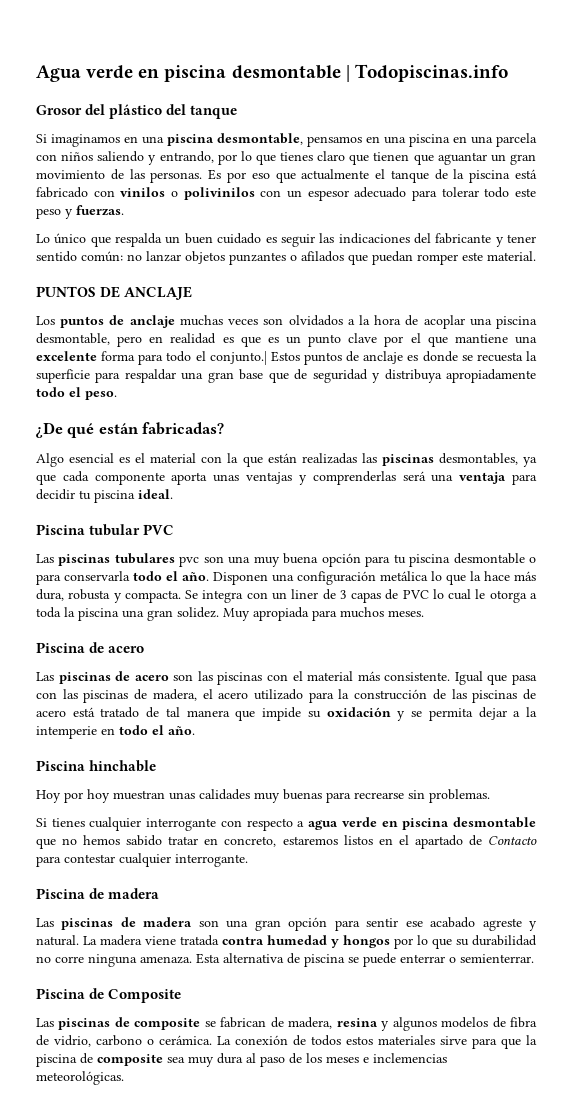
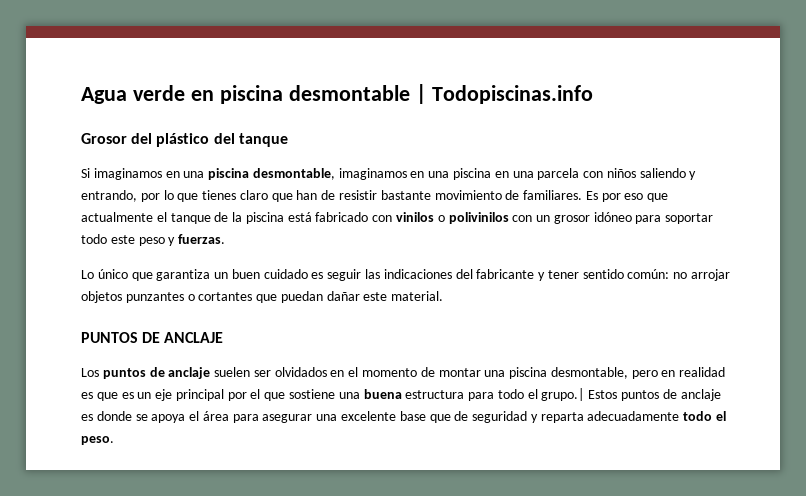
- Si imaginamos en una piscina desmontable, pensamos en una piscina en una parcela con niños saliendo y entrando, por lo que tienes claro que tienen que aguantar un gran movimiento de las personas.
+ Si imaginamos en una piscina desmontable, imaginamos en una piscina en una parcela con niños saliendo y entrando, por lo que tienes claro que han de resistir bastante movimiento de familiares.
- Es por eso que actualmente el tanque de la piscina está fabricado con vinilos o polivinilos con un espesor adecuado para tolerar todo este peso y fuerzas.
+ Es por eso que actualmente el tanque de la piscina está fabricado con vinilos o polivinilos con un grosor idóneo para soportar todo este peso y fuerzas.
- Lo único que respalda un buen cuidado es seguir las indicaciones del fabricante y tener sentido común: no lanzar objetos punzantes o afilados que puedan romper este material.
+ Lo único que garantiza un buen cuidado es seguir las indicaciones del fabricante y tener sentido común: no arrojar objetos punzantes o cortantes que puedan dañar este material.
- Los puntos de anclaje muchas veces son olvidados a la hora de acoplar una piscina desmontable, pero en realidad es que es un punto clave por el que mantiene una excelente forma para todo el conjunto.| Estos puntos de anclaje es donde se recuesta la superficie para respaldar una gran base que de seguridad y distribuya apropiadamente todo el peso.
+ Los puntos de anclaje suelen ser olvidados en el momento de montar una piscina desmontable, pero en realidad es que es un eje principal por el que sostiene una buena estructura para todo el grupo.| Estos puntos de anclaje es donde se apoya el área para asegurar una excelente base que de seguridad y reparta adecuadamente todo el peso.
- ¿De qué están fabricadas?
- Algo esencial es el material con la que están realizadas las piscinas desmontables, ya que cada componente aporta unas ventajas y comprenderlas será una ventaja para decidir tu piscina ideal.
- Piscina tubular PVC
- Las piscinas tubulares pvc son una muy buena opción para tu piscina desmontable o para conservarla todo el año. Disponen una configuración metálica lo que la hace más dura, robusta y compacta. Se integra con un liner de 3 capas de PVC lo cual le otorga a toda la piscina una gran solidez. Muy apropiada para muchos meses.
- Piscina de acero
- Las piscinas de acero son las piscinas con el material más consistente. Igual que pasa con las piscinas de madera, el acero utilizado para la construcción de las piscinas de acero está tratado de tal manera que impide su oxidación y se permita dejar a la intemperie en todo el año.
- Piscina hinchable
- Hoy por hoy muestran unas calidades muy buenas para recrearse sin problemas.
- Si tienes cualquier interrogante con respecto a agua verde en piscina desmontable que no hemos sabido tratar en concreto, estaremos listos en el apartado de Contacto para contestar cualquier interrogante.
- Piscina de madera
- Las piscinas de madera son una gran opción para sentir ese acabado agreste y natural. La madera viene tratada contra humedad y hongos por lo que su durabilidad no corre ninguna amenaza. Esta alternativa de piscina se puede enterrar o semienterrar.
- Piscina de Composite
- Las piscinas de composite se fabrican de madera, resina y algunos modelos de fibra de vidrio, carbono o cerámica. La conexión de todos estos materiales sirve para que la piscina de composite sea muy dura al paso de los meses e inclemencias meteorológicas.

